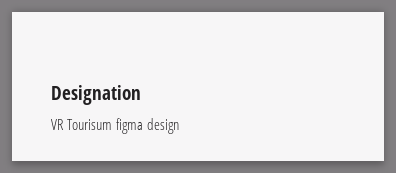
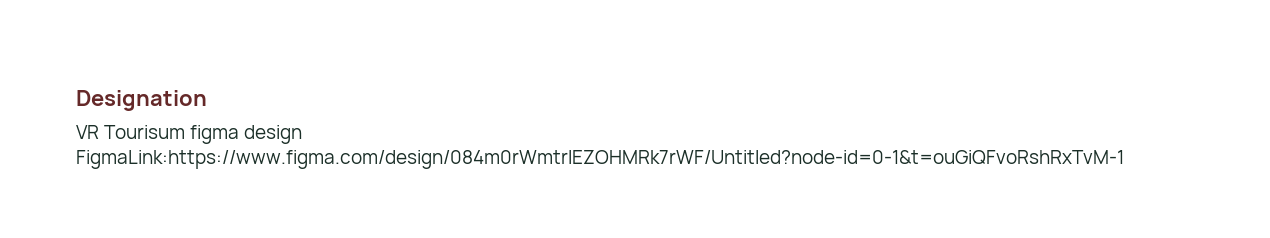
- VR Tourisum figma design
+ VR Tourisum figma design FigmaLink:https://www.figma.com/design/084m0rWmtrIEZOHMRk7rWF/Untitled?node-id=0-1&t=ouGiQFvoRshRxTvM-1

